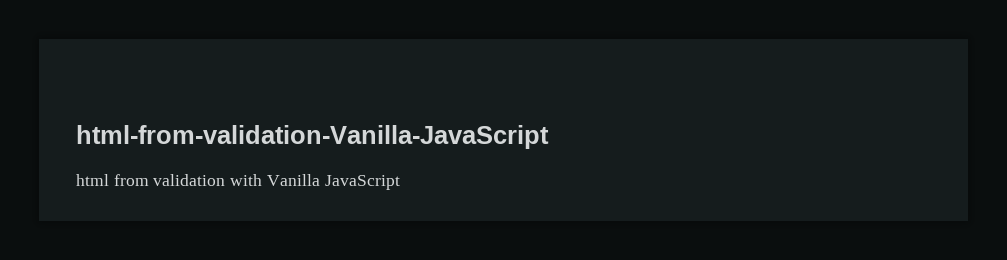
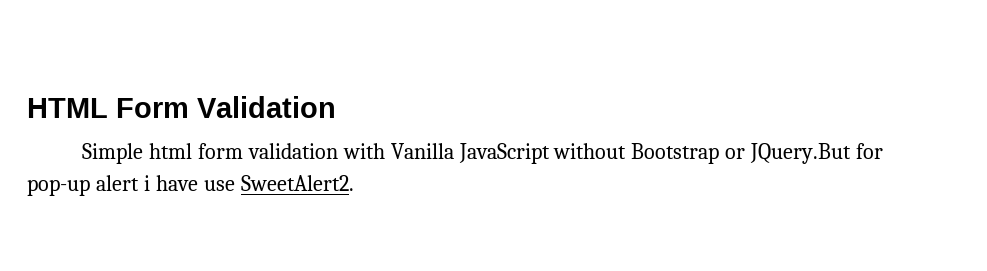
- html-from-validation-Vanilla-JavaScript
- html from validation with Vanilla JavaScript
+ HTML Form Validation
+ Simple html form validation with Vanilla JavaScript without Bootstrap or JQuery.But for pop-up alert i have use SweetAlert2.

